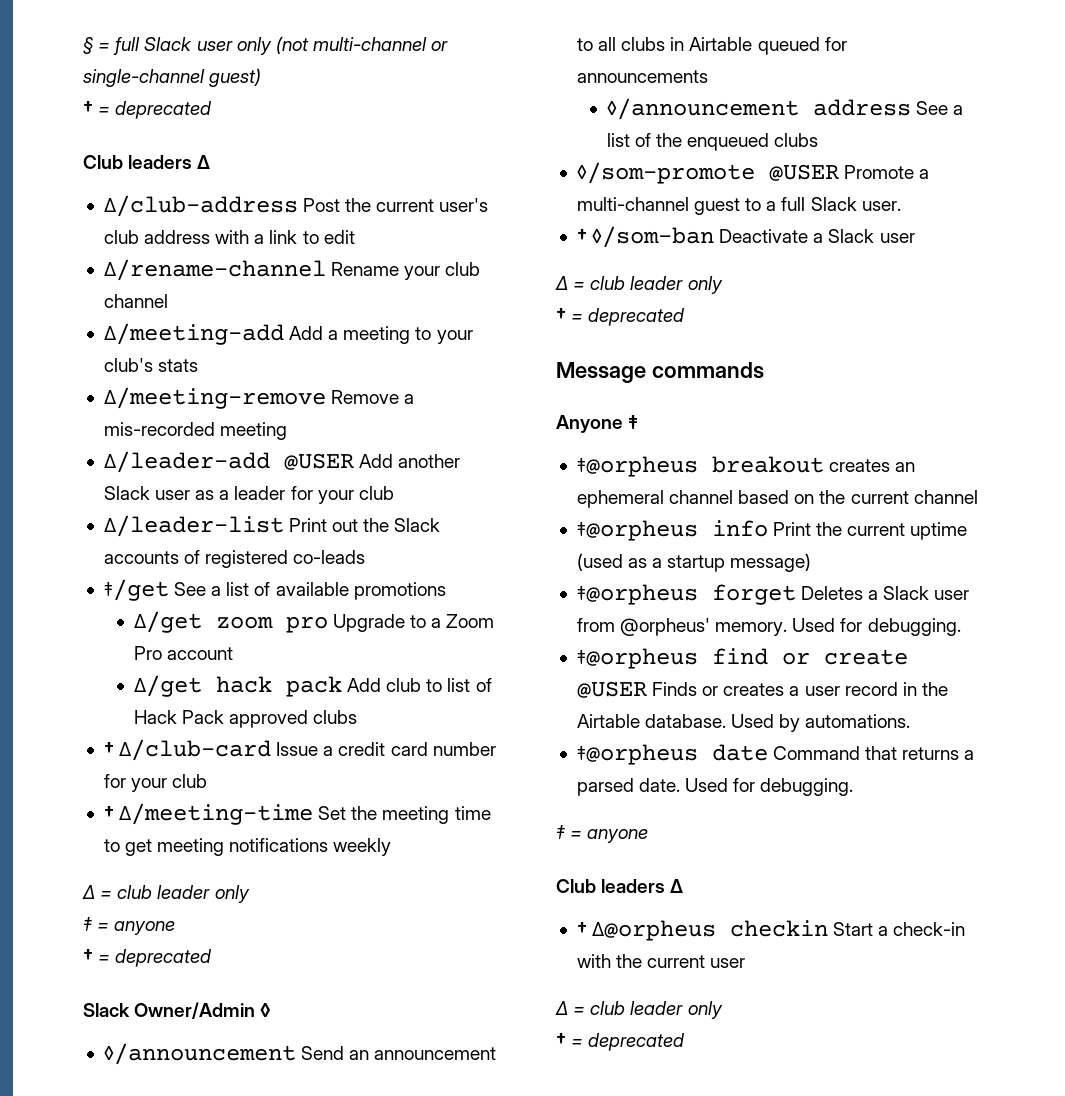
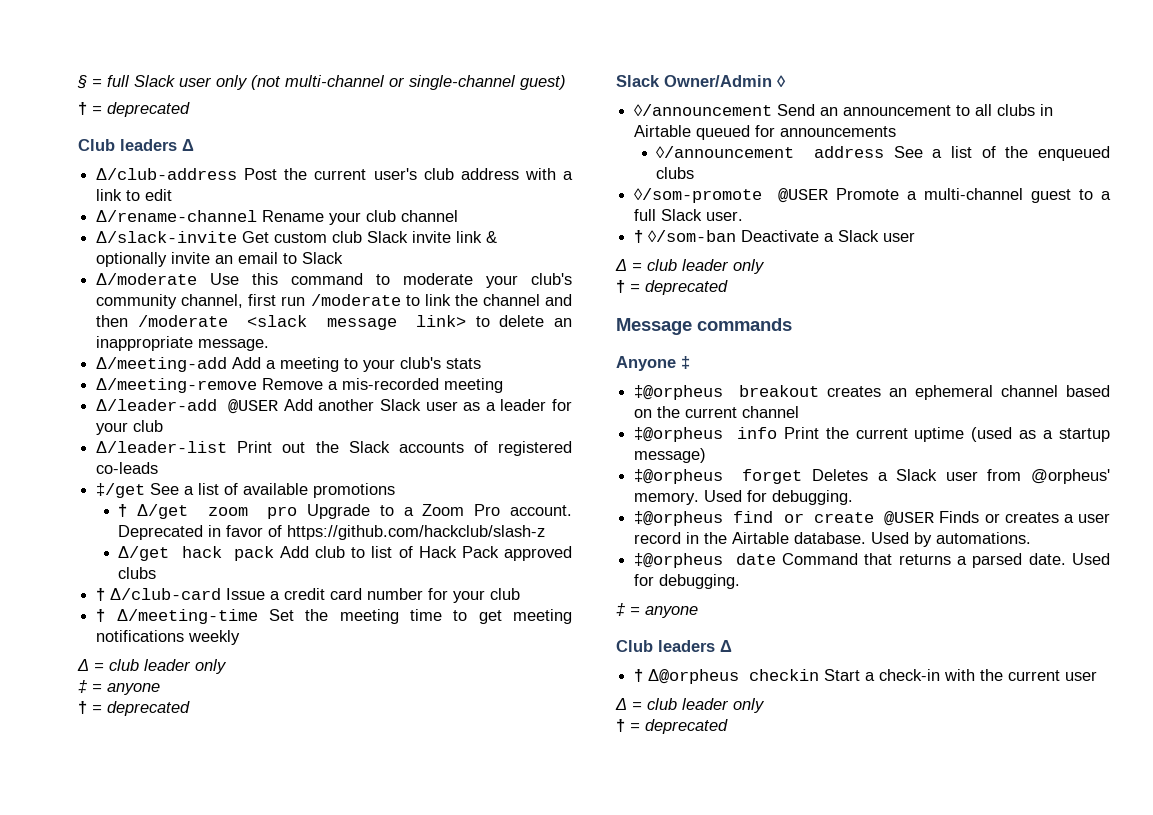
+ Δ/slack-invite Get custom club Slack invite link & optionally invite an email to Slack
+ Δ/moderate Use this command to moderate your club's community channel, first run /moderate to link the channel and then /moderate <slack message link> to delete an inappropriate message.
- Δ/get zoom pro Upgrade to a Zoom Pro account
+ † Δ/get zoom pro Upgrade to a Zoom Pro account. Deprecated in favor of https://github.com/hackclub/slash-z

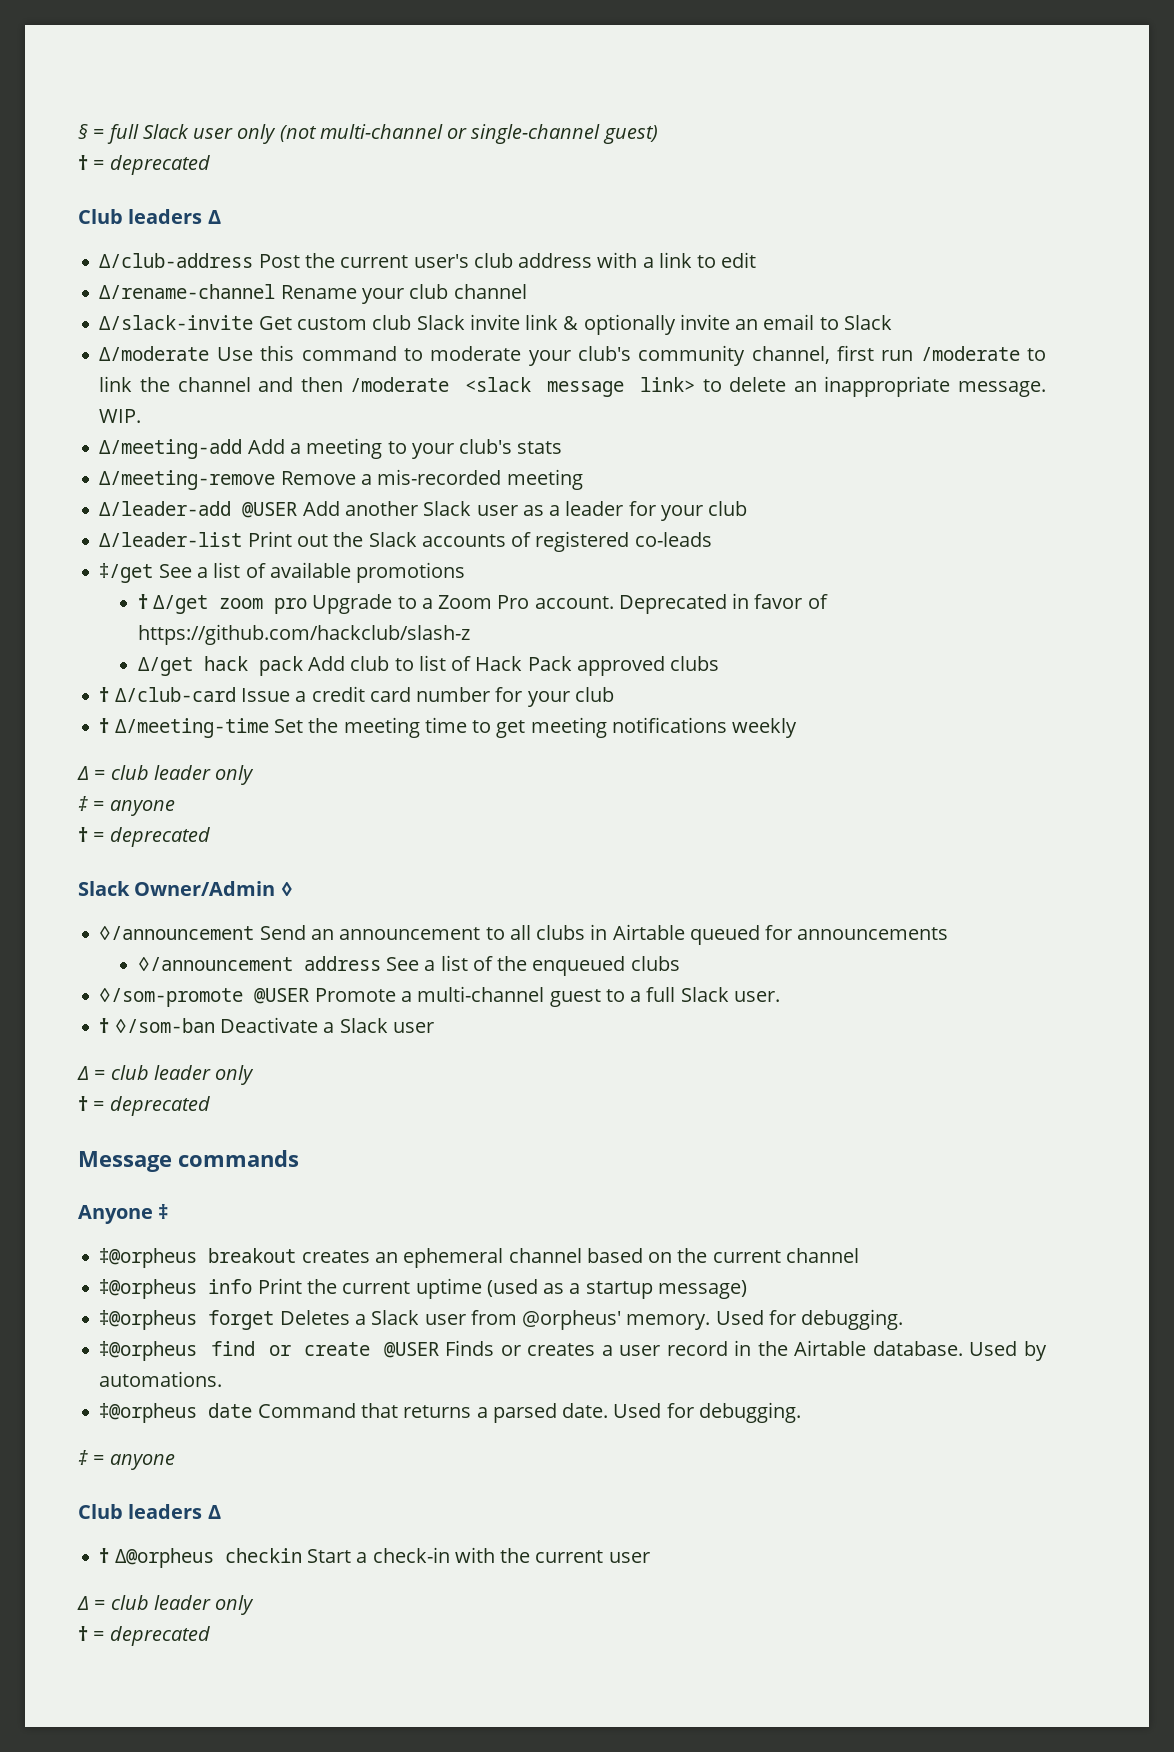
+ WIP.

